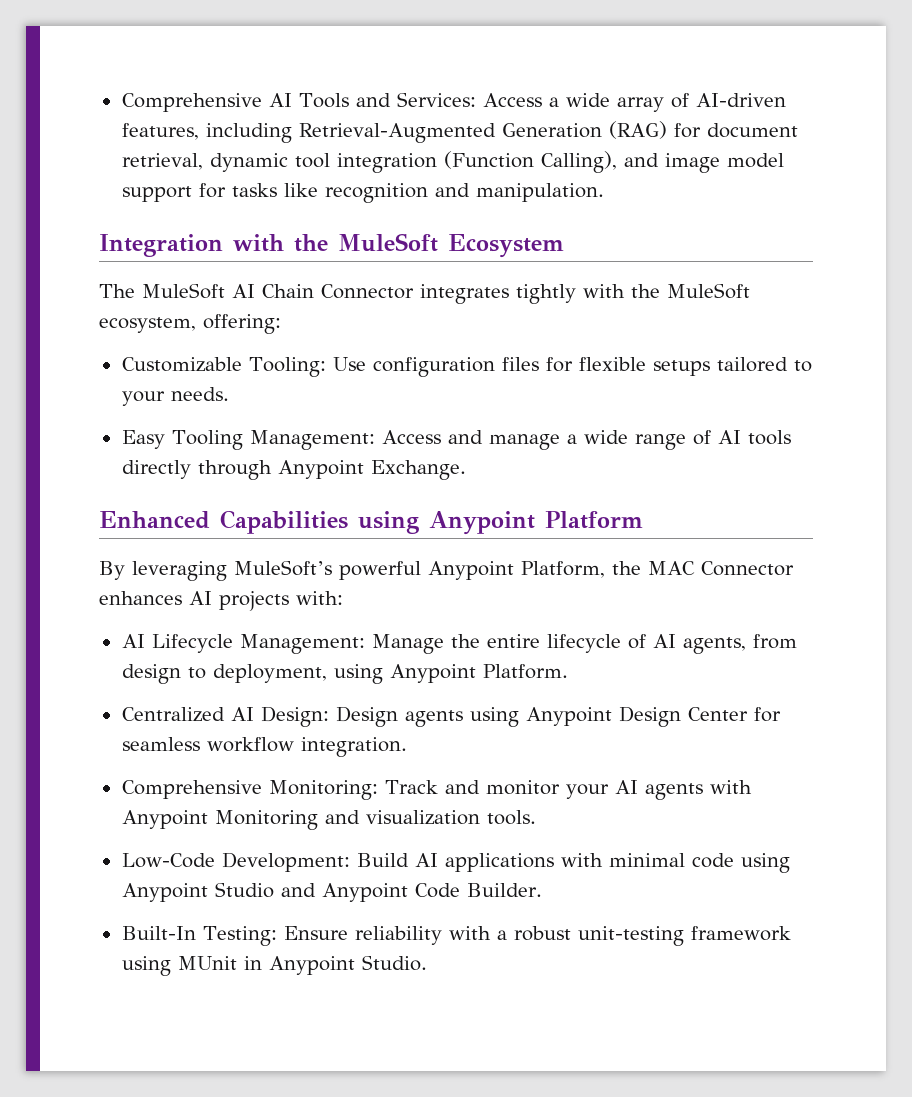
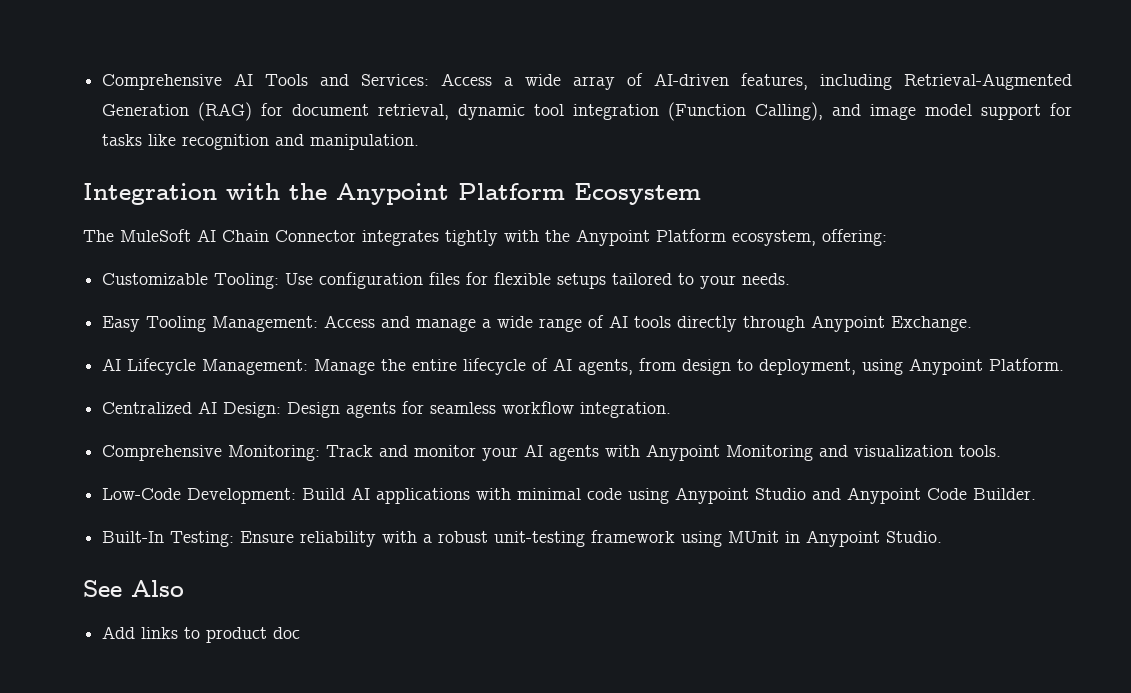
- Integration with the MuleSoft Ecosystem
+ Integration with the Anypoint Platform Ecosystem
- The MuleSoft AI Chain Connector integrates tightly with the MuleSoft ecosystem, offering:
+ The MuleSoft AI Chain Connector integrates tightly with the Anypoint Platform ecosystem, offering:
- Enhanced Capabilities using Anypoint Platform
- By leveraging MuleSoft’s powerful Anypoint Platform, the MAC Connector enhances AI projects with:
- Centralized AI Design: Design agents using Anypoint Design Center for seamless workflow integration.
+ Centralized AI Design: Design agents for seamless workflow integration.
+ See Also
+ Add links to product doc

